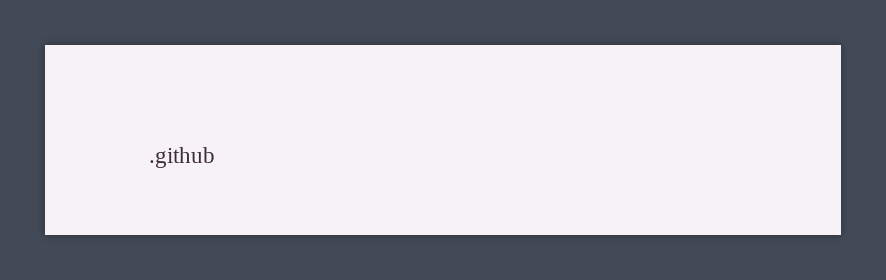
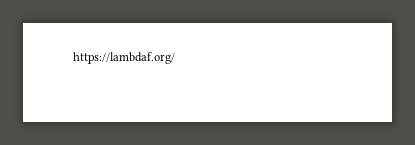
- .github
+ https://lambdaf.org/

